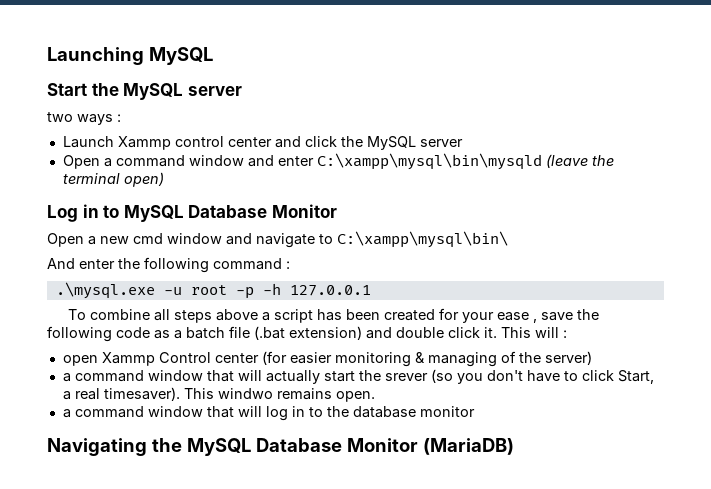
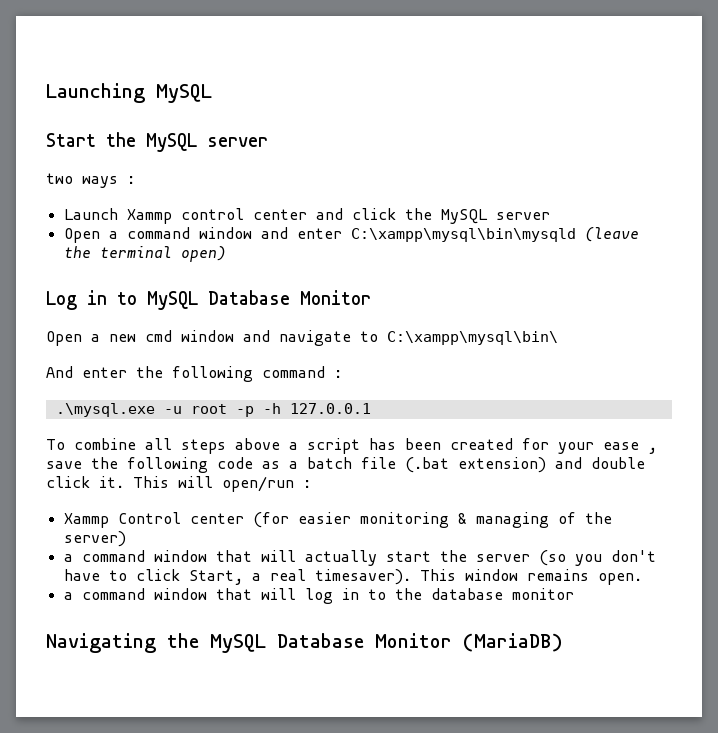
- This will :
- open Xammp Control center (for easier monitoring & managing of the server)
+ This will open/run :
+ Xammp Control center (for easier monitoring & managing of the server)
- a command window that will actually start the srever (so you don't have to click Start, a real timesaver).
+ a command window that will actually start the server (so you don't have to click Start, a real timesaver).
- This windwo remains open.
+ This window remains open.

